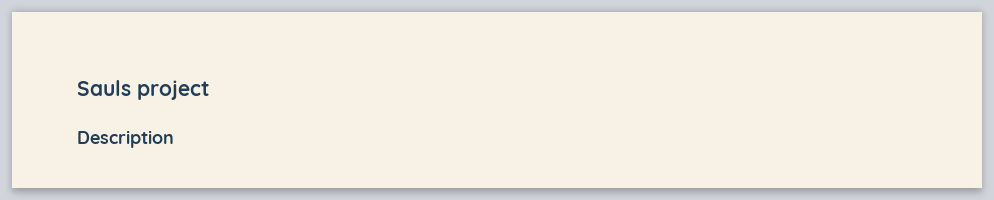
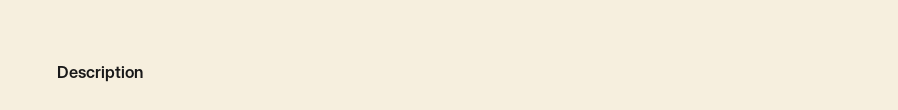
- Sauls project

